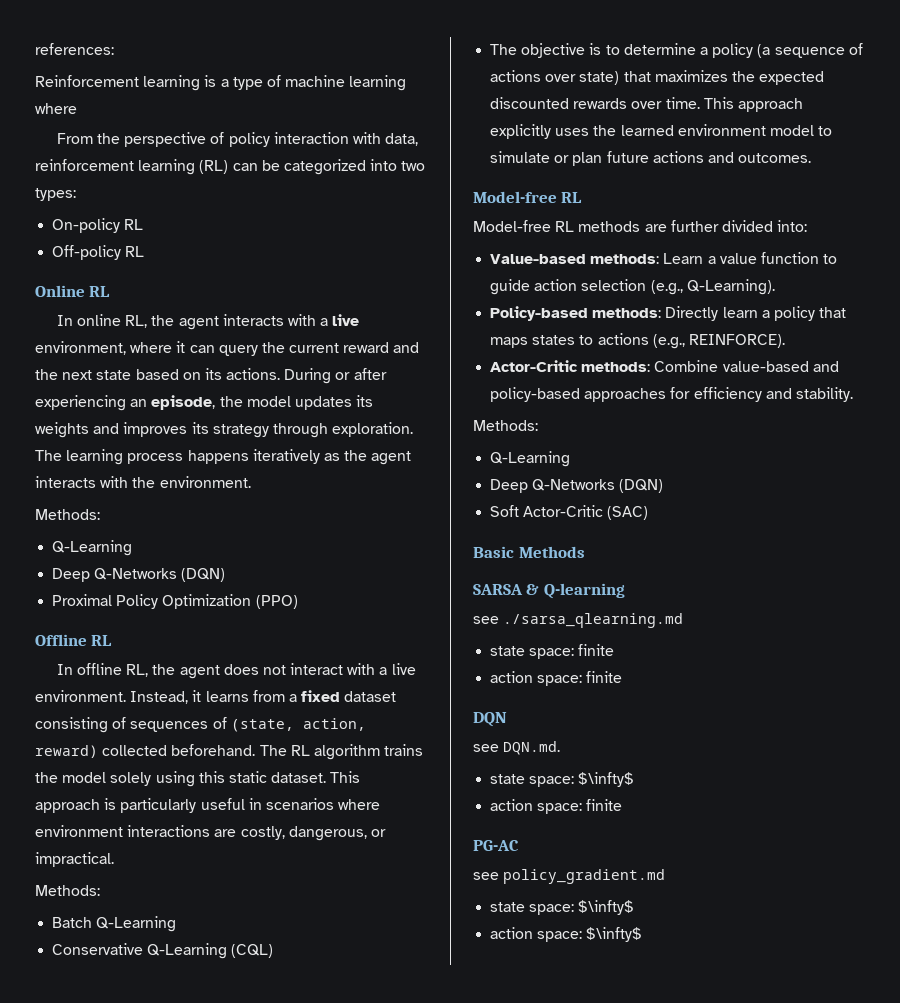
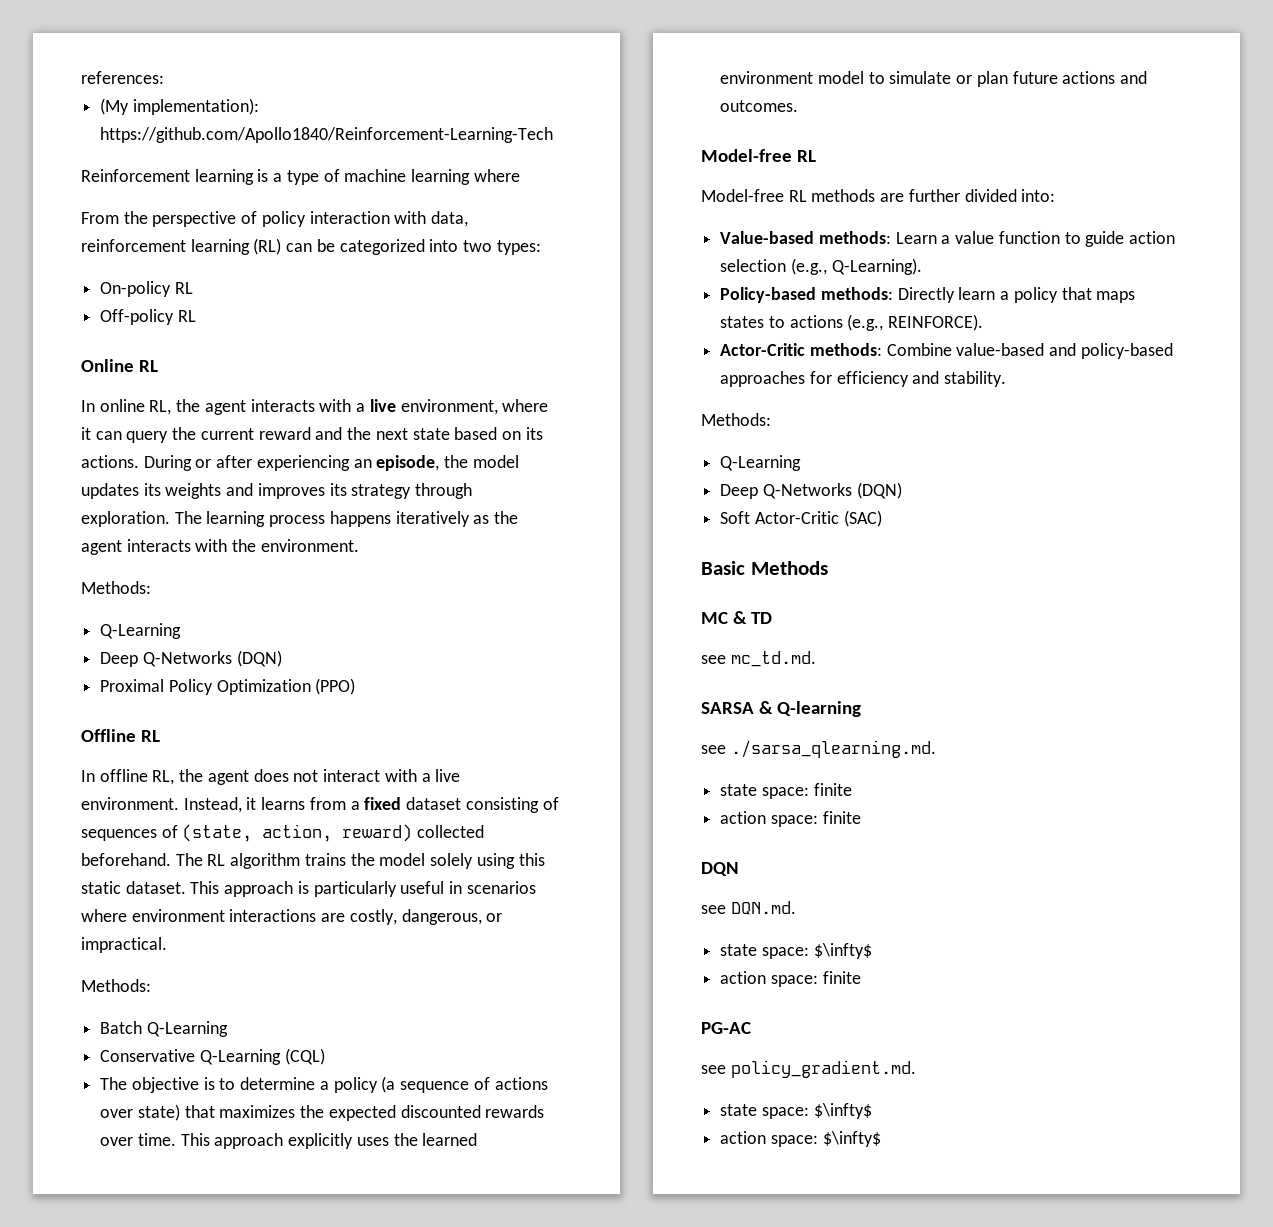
+ (My implementation): https://github.com/Apollo1840/Reinforcement-Learning-Tech
+ MC & TD
+ see mc_td.md.
- see ./sarsa_qlearning.md
+ see ./sarsa_qlearning.md.
- see policy_gradient.md
+ see policy_gradient.md.

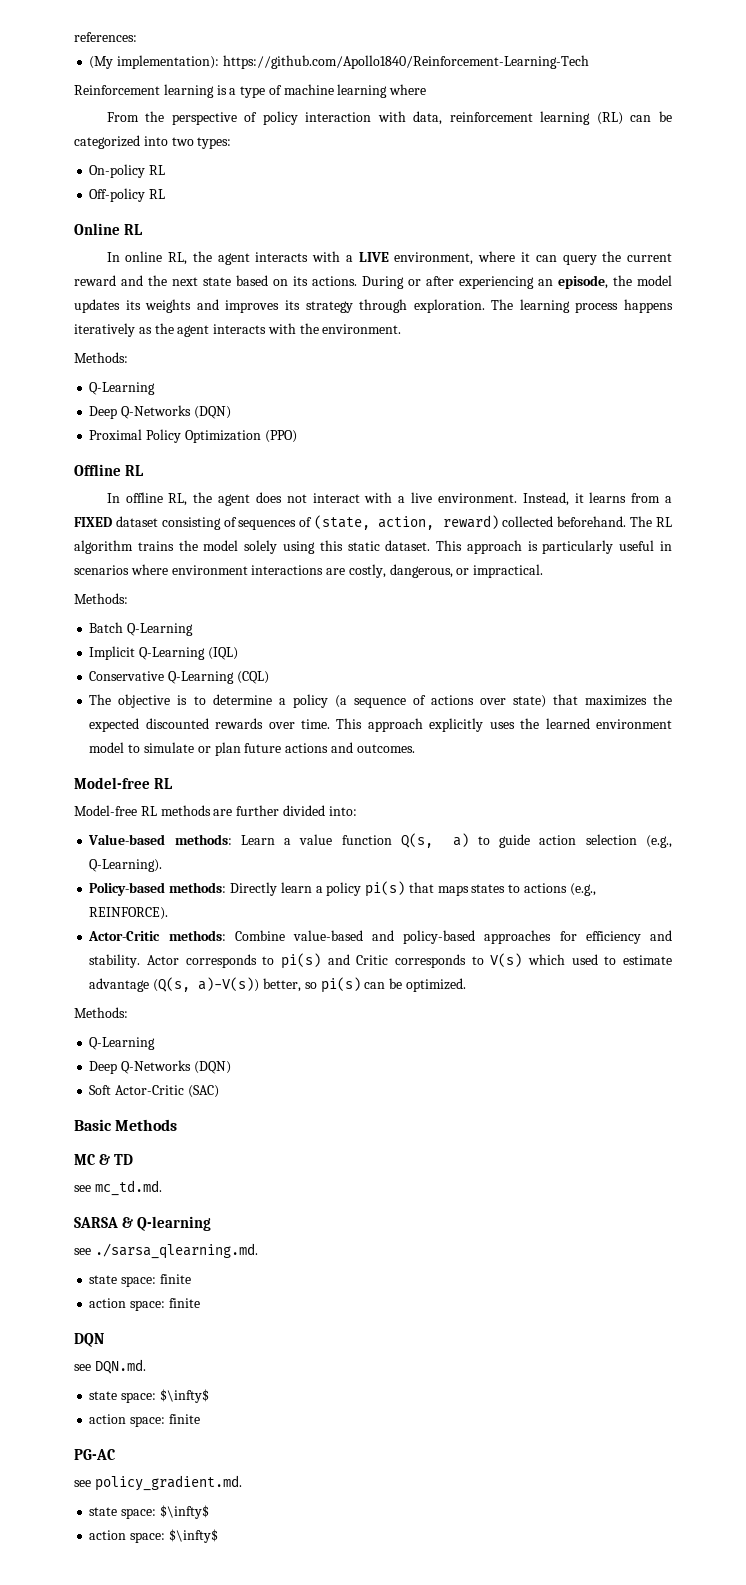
- In online RL, the agent interacts with a live environment, where it can query the current reward and the next state based on its actions.
+ In online RL, the agent interacts with a LIVE environment, where it can query the current reward and the next state based on its actions.
- Instead, it learns from a fixed dataset consisting of sequences of (state, action, reward) collected beforehand.
+ Instead, it learns from a FIXED dataset consisting of sequences of (state, action, reward) collected beforehand.
+ Implicit Q-Learning (IQL)
- Value-based methods: Learn a value function to guide action selection (e.g., Q-Learning).
+ Value-based methods: Learn a value function Q(s, a) to guide action selection (e.g., Q-Learning).
- Policy-based methods: Directly learn a policy that maps states to actions (e.g., REINFORCE).
+ Policy-based methods: Directly learn a policy pi(s) that maps states to actions (e.g., REINFORCE).
+ Actor corresponds to pi(s) and Critic corresponds to V(s) which used to estimate advantage (Q(s, a)-V(s)) better, so pi(s) can be optimized.

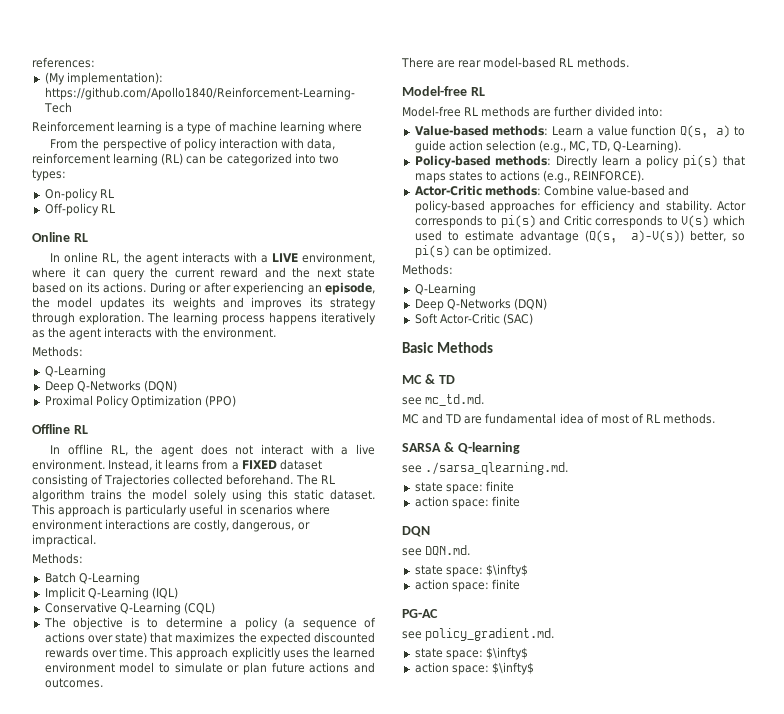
- Instead, it learns from a FIXED dataset consisting of sequences of (state, action, reward) collected beforehand.
+ Instead, it learns from a FIXED dataset consisting of Trajectories collected beforehand.
+ There are rear model-based RL methods.
- Value-based methods: Learn a value function Q(s, a) to guide action selection (e.g., Q-Learning).
+ Value-based methods: Learn a value function Q(s, a) to guide action selection (e.g., MC, TD, Q-Learning).
+ MC and TD are fundamental idea of most of RL methods.

